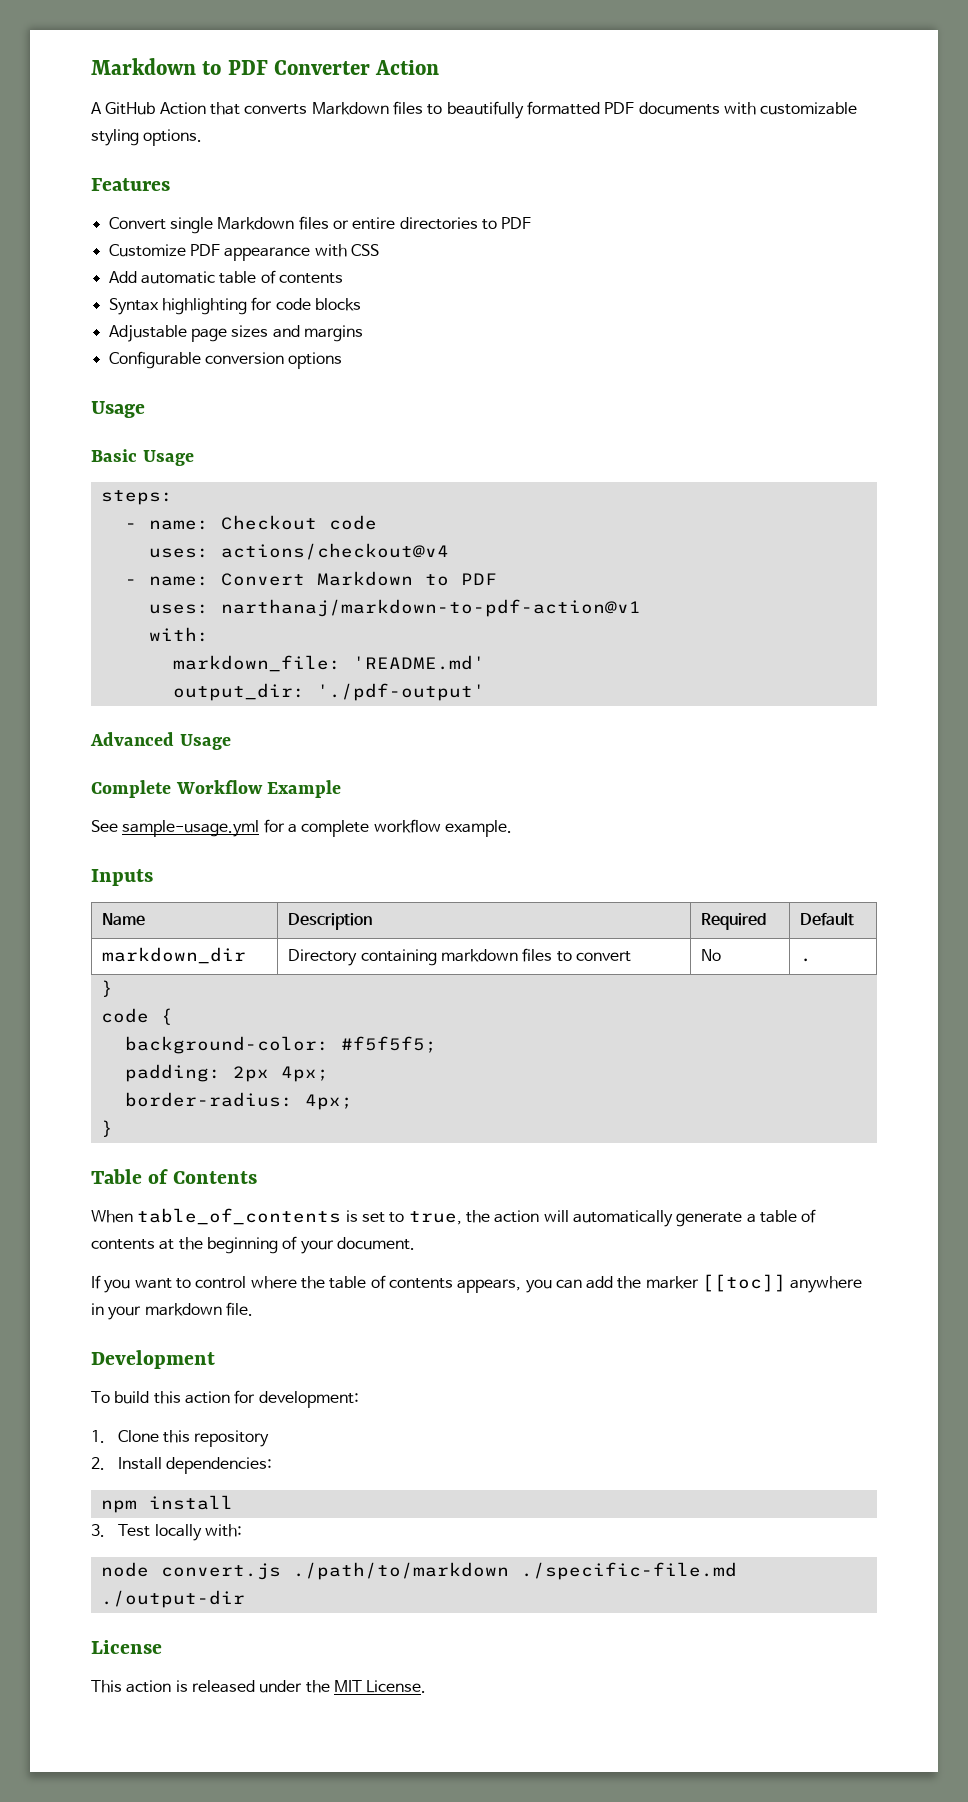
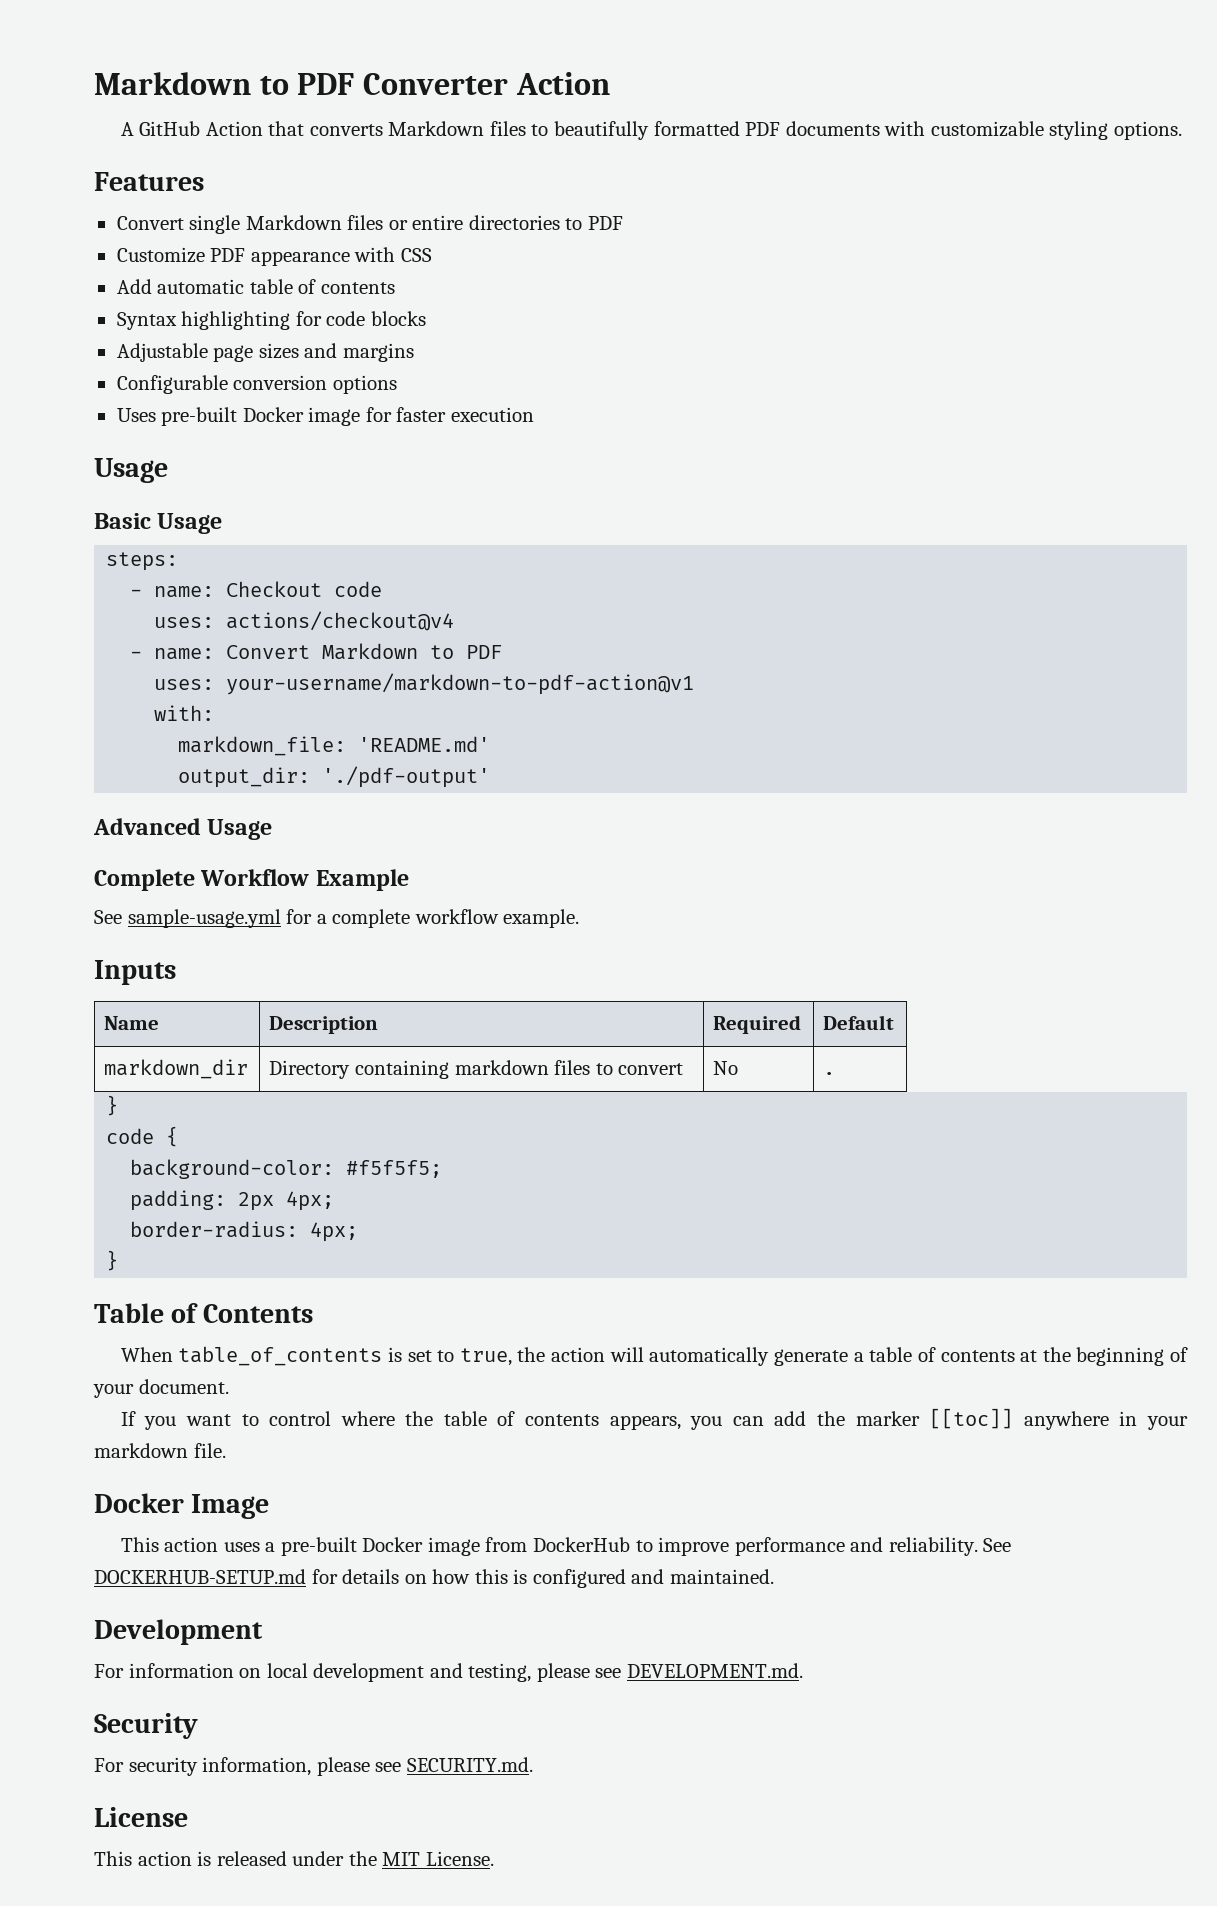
+ Uses pre-built Docker image for faster execution
- uses: narthanaj/markdown-to-pdf-action@v1
+ uses: your-username/markdown-to-pdf-action@v1
+ Docker Image
+ This action uses a pre-built Docker image from DockerHub to improve performance and reliability. See DOCKERHUB-SETUP.md for details on how this is configured and maintained.
  Development
- To build this action for development:
- 1. Clone this repository
- 2. Install dependencies:
- npm install
- 3. Test locally with:
- node convert.js ./path/to/markdown ./specific-file.md ./output-dir
+ For information on local development and testing, please see DEVELOPMENT.md.
+ Security
+ For security information, please see SECURITY.md.

